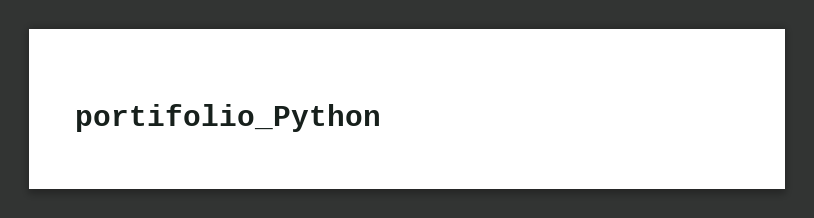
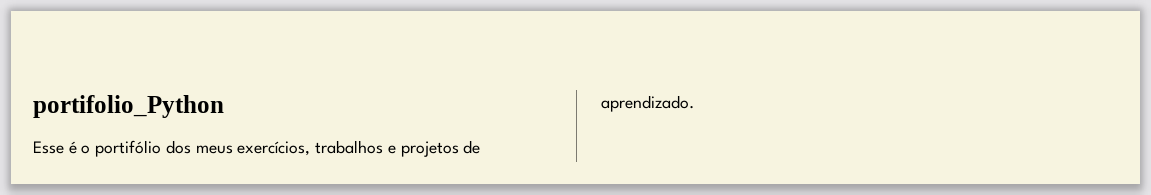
+ Esse é o portifólio dos meus exercícios, trabalhos e projetos de aprendizado.

